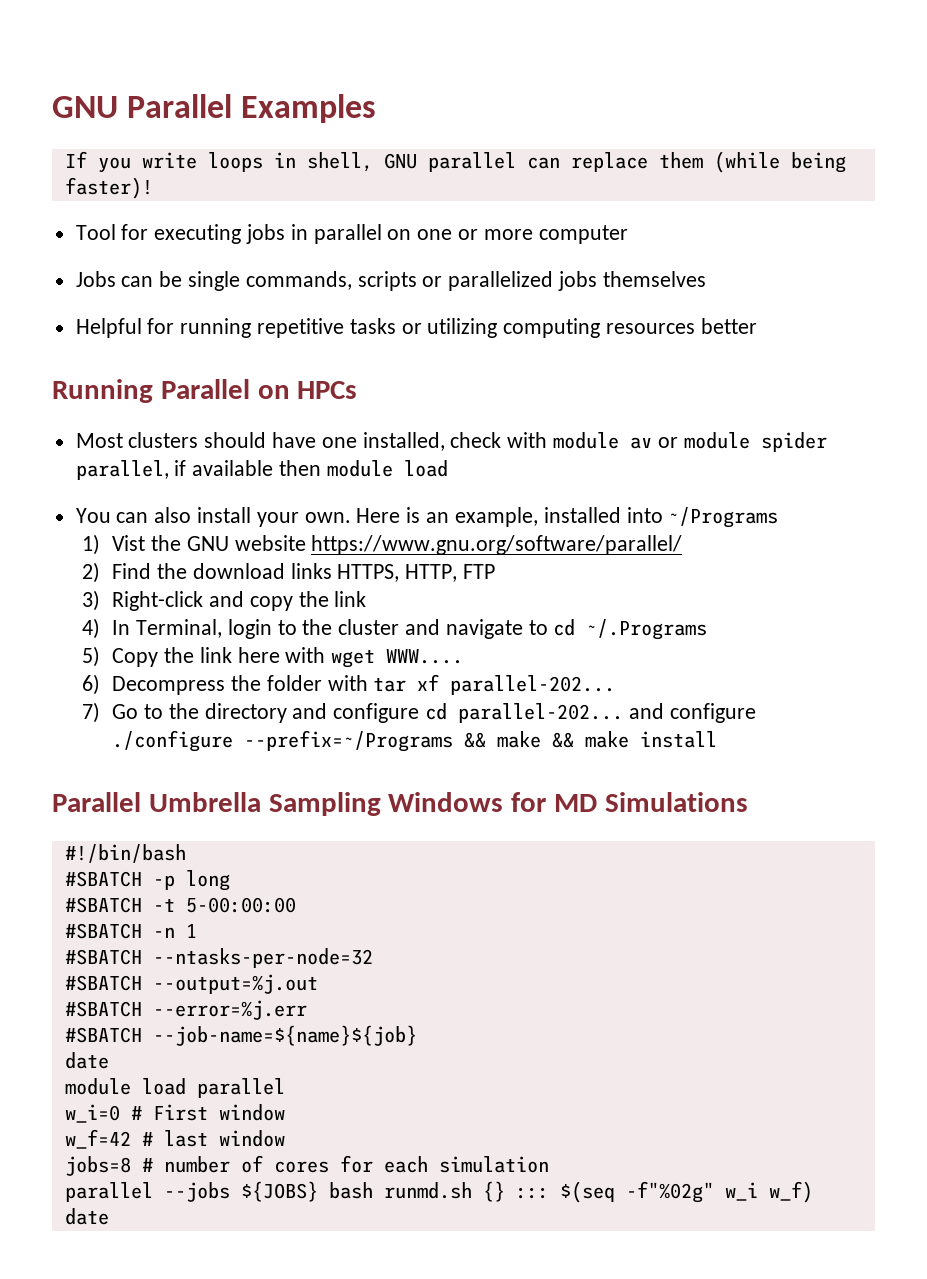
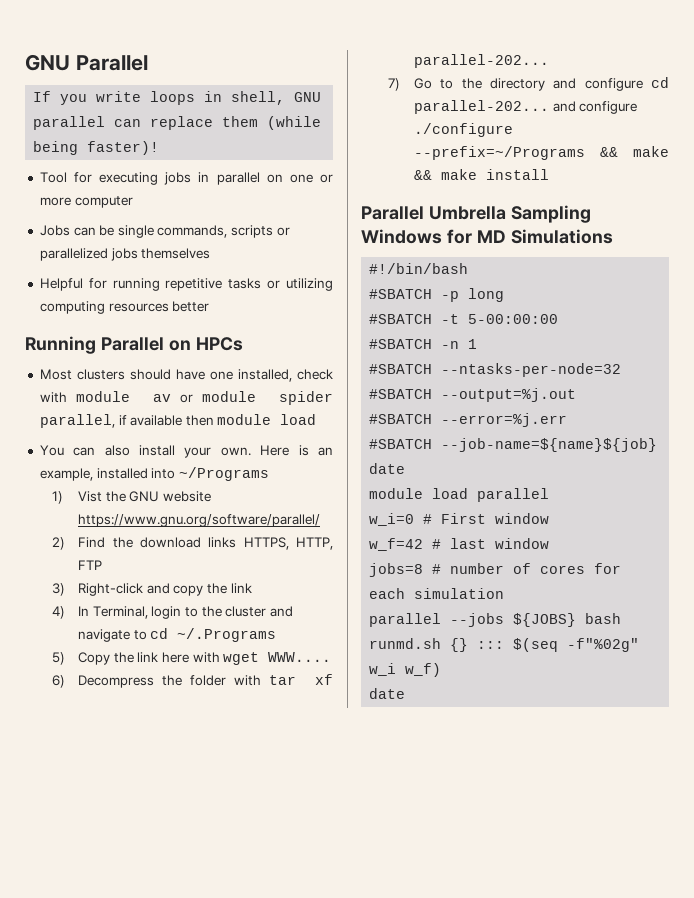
- GNU Parallel Examples
+ GNU Parallel

